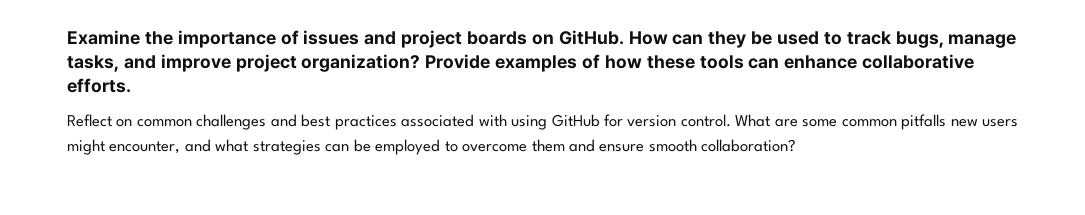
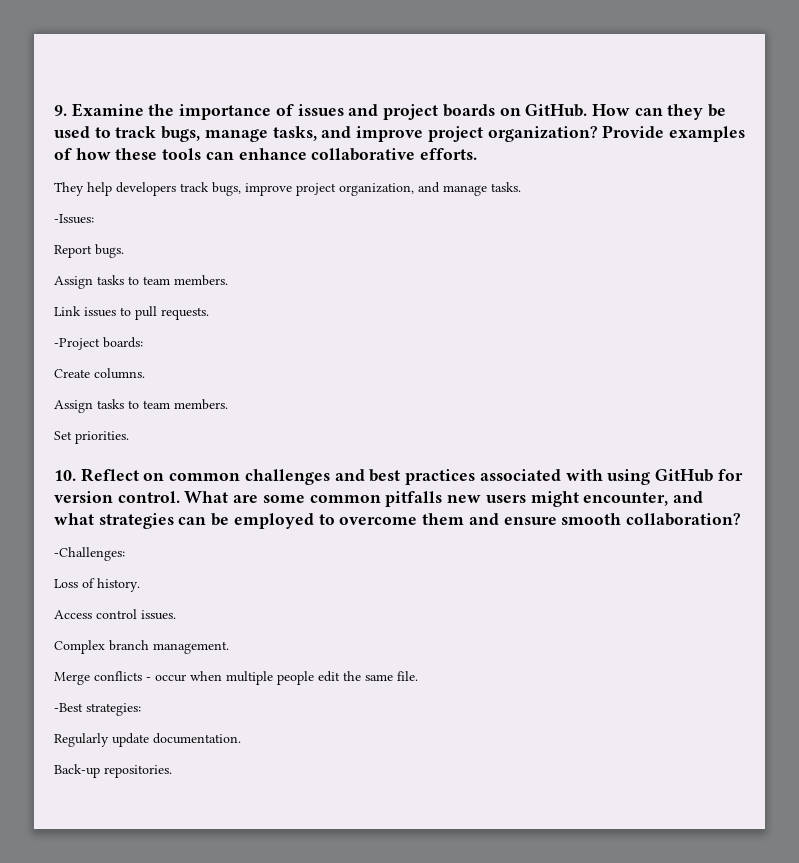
- Examine the importance of issues and project boards on GitHub.
+ 9. Examine the importance of issues and project boards on GitHub.
- Reflect on common challenges and best practices associated with using GitHub for version control.
+ They help developers track bugs, improve project organization, and manage tasks.
+ -Issues:
+ Report bugs.
+ Assign tasks to team members.
+ Link issues to pull requests.
+ -Project boards:
+ Create columns.
+ Assign tasks to team members.
+ Set priorities.
+ 10. Reflect on common challenges and best practices associated with using GitHub for version control.
+ -Challenges:
+ Loss of history.
+ Access control issues.
+ Complex branch management.
+ Merge conflicts - occur when multiple people edit the same file.
+ -Best strategies:
+ Regularly update documentation.
+ Back-up repositories.

